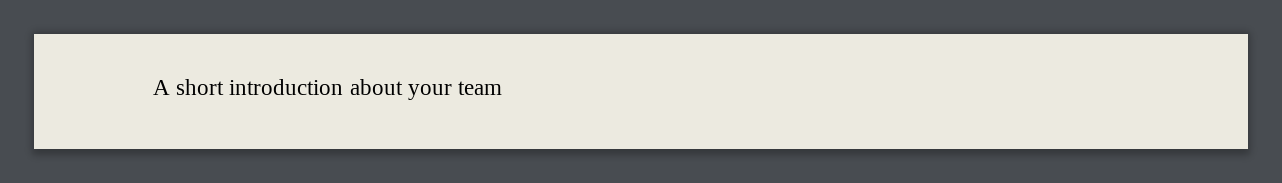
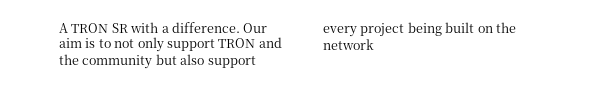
- A short introduction about your team
+ A TRON SR with a difference. Our aim is to not only support TRON and the community but also support every project being built on the network

